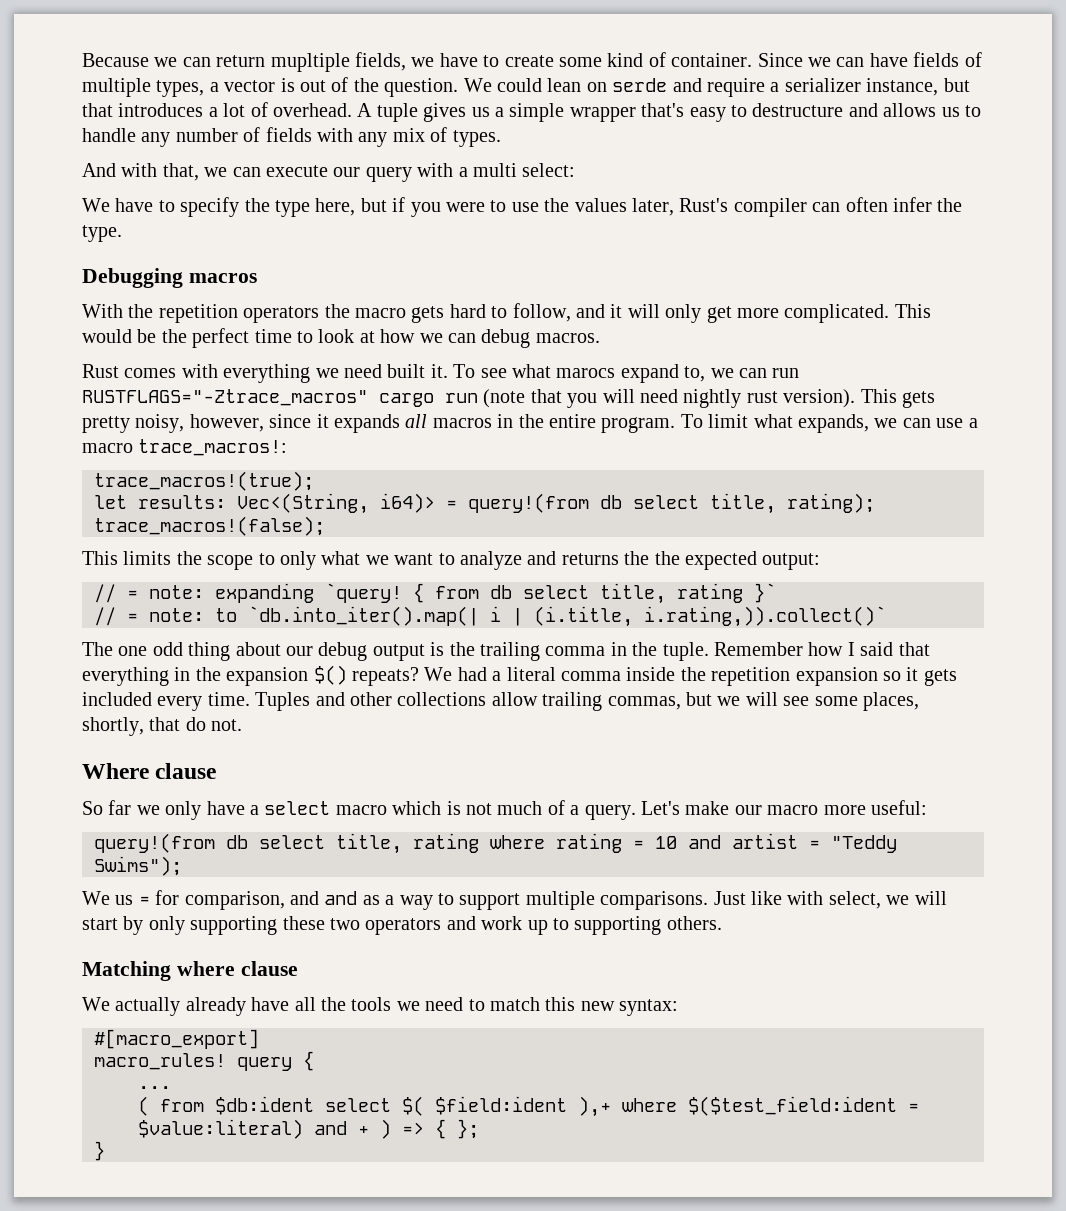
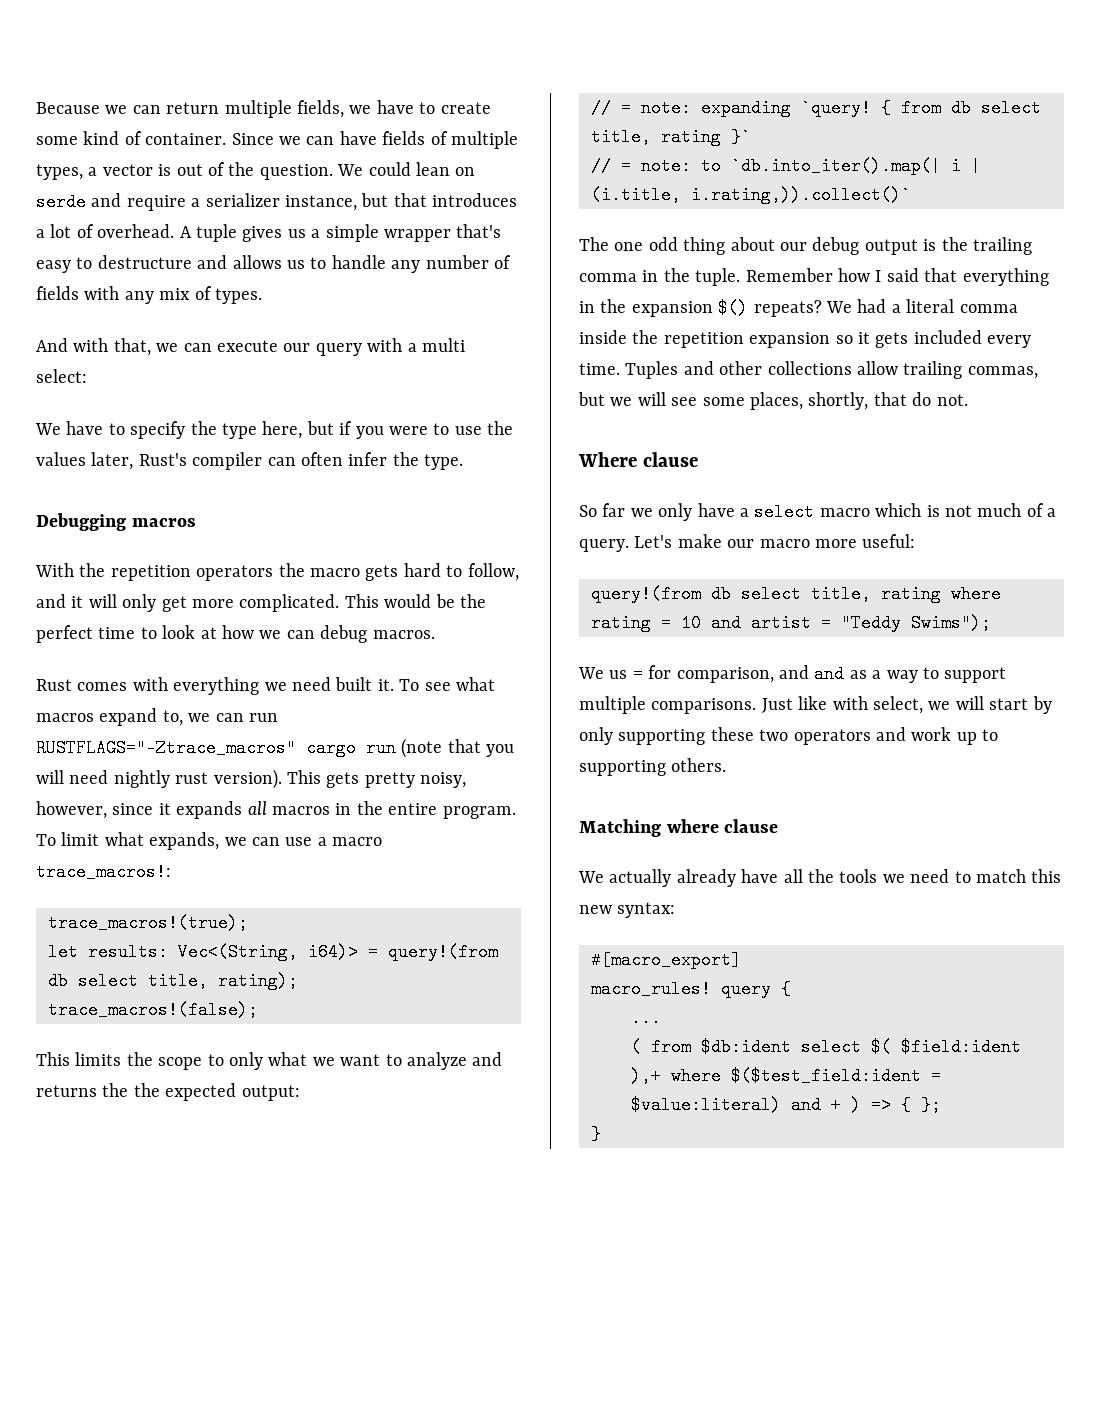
- Because we can return mupltiple fields, we have to create some kind of container.
+ Because we can return multiple fields, we have to create some kind of container.
- To see what marocs expand to, we can run RUSTFLAGS="-Ztrace_macros" cargo run (note that you will need nightly rust version).
+ To see what macros expand to, we can run RUSTFLAGS="-Ztrace_macros" cargo run (note that you will need nightly rust version).

